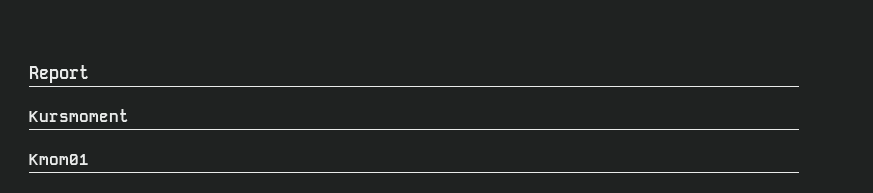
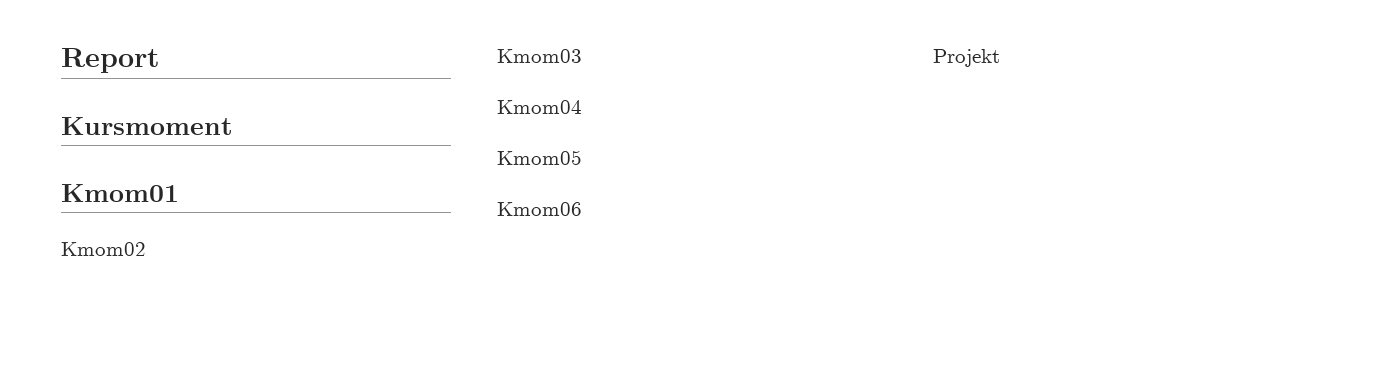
+ Kmom02
+ Kmom03
+ Kmom04
+ Kmom05
+ Kmom06
+ Projekt

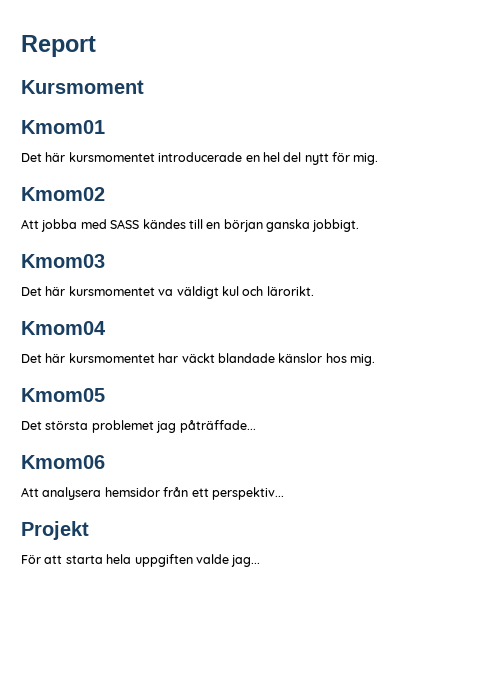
+ Det här kursmomentet introducerade en hel del nytt för mig.
  Kmom02
+ Att jobba med SASS kändes till en början ganska jobbigt.
  Kmom03
+ Det här kursmomentet va väldigt kul och lärorikt.
  Kmom04
+ Det här kursmomentet har väckt blandade känslor hos mig.
  Kmom05
+ Det största problemet jag påträffade...
  Kmom06
+ Att analysera hemsidor från ett perspektiv...
  Projekt
+ För att starta hela uppgiften valde jag...

